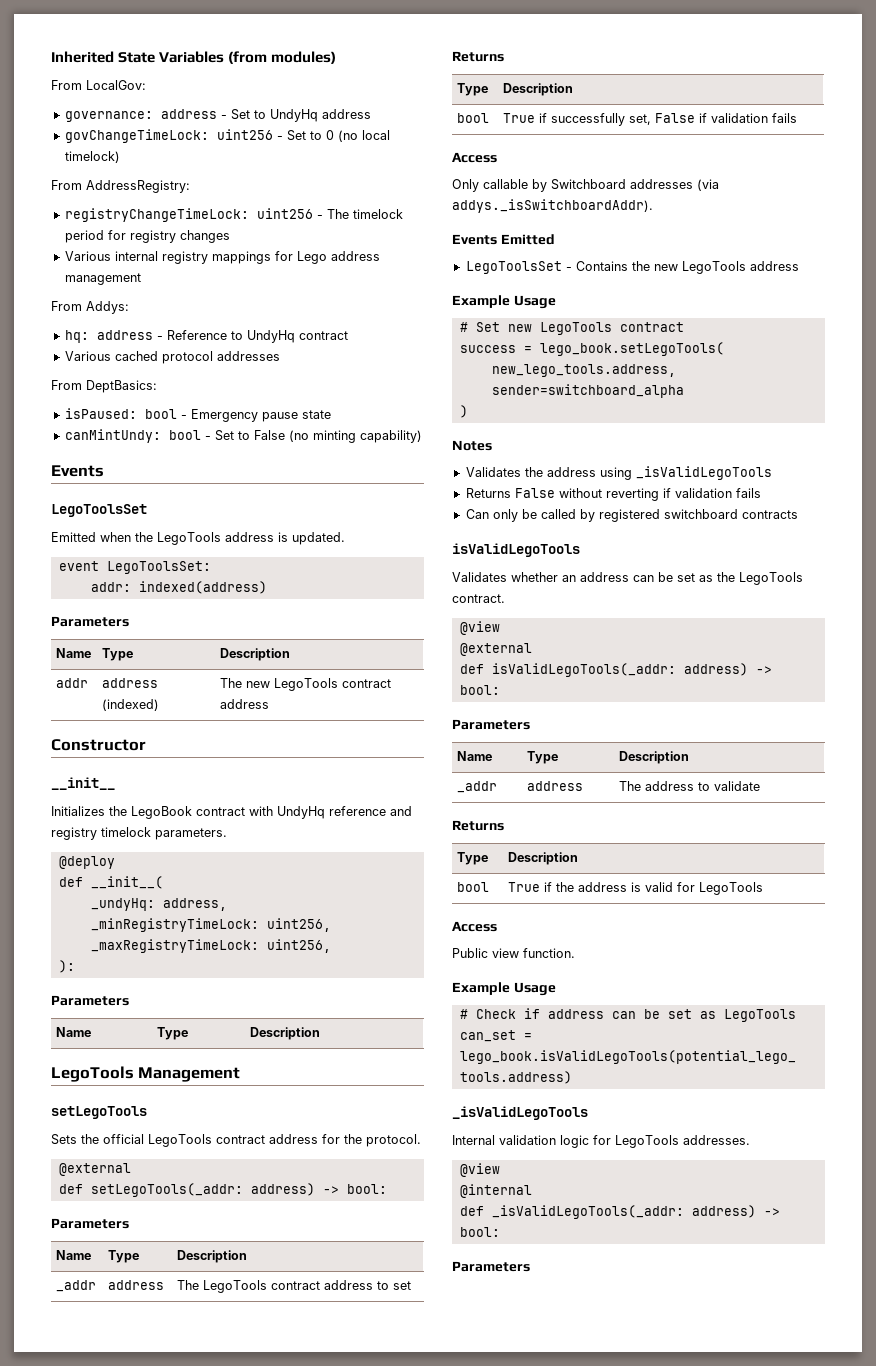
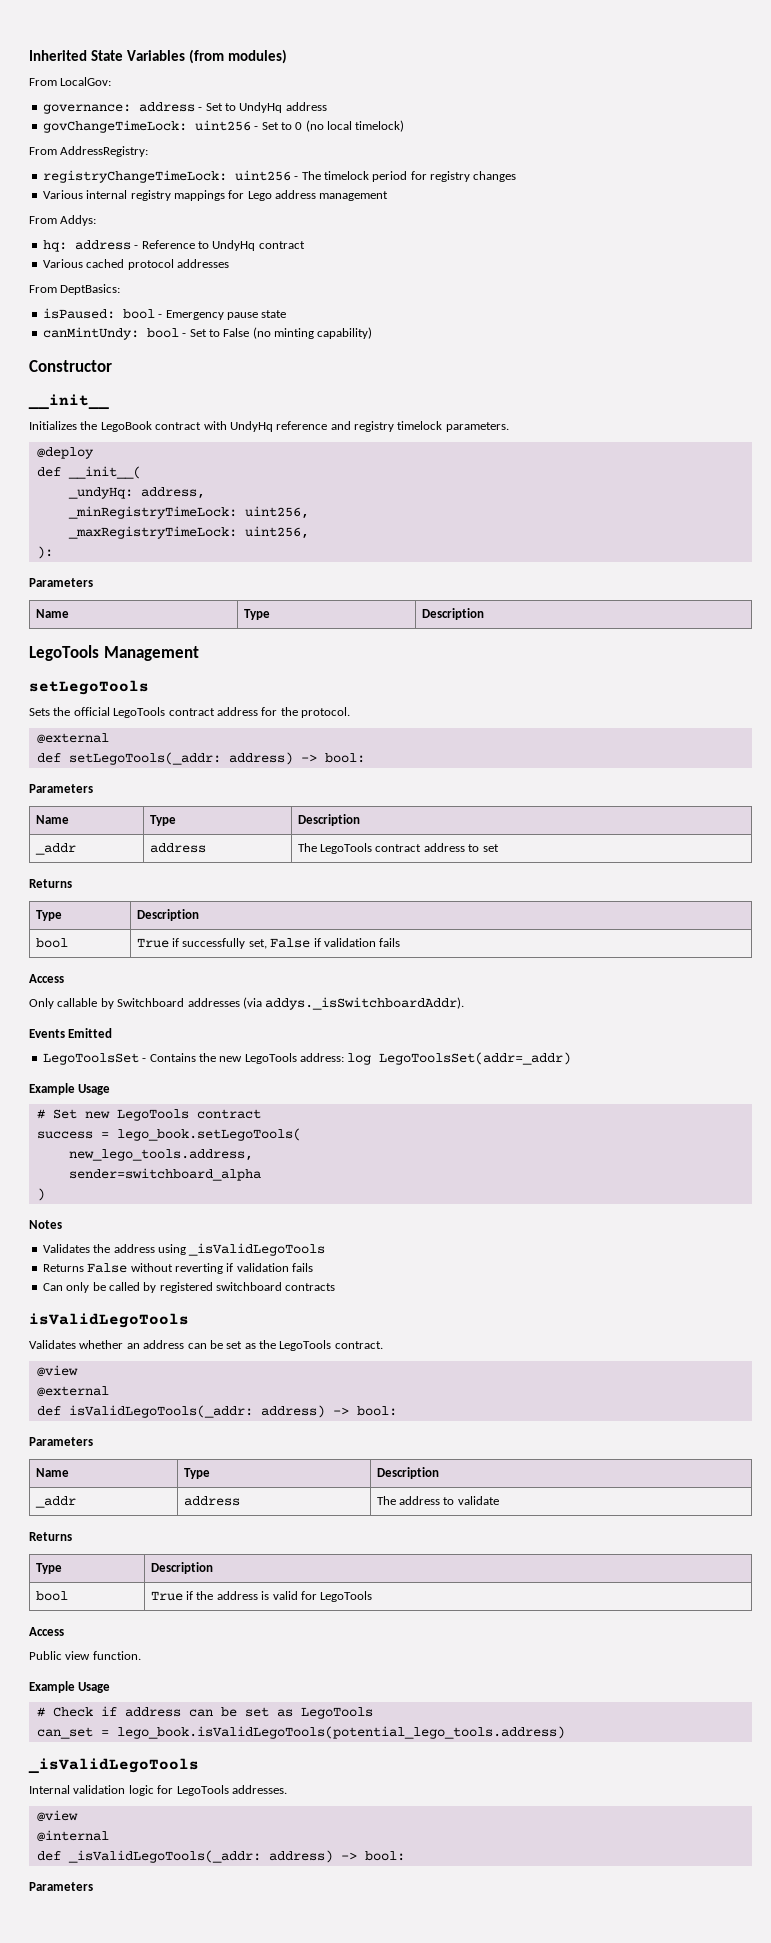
  canMintUndy: bool - Set to False (no minting capability)
- Events
- LegoToolsSet
- Emitted when the LegoTools address is updated.
- event LegoToolsSet:
- addr: indexed(address)
- Parameters
- Name | Type | Description
- addr | address (indexed) | The new LegoTools contract address
- LegoToolsSet - Contains the new LegoTools address
+ LegoToolsSet - Contains the new LegoTools address: log LegoToolsSet(addr=_addr)

